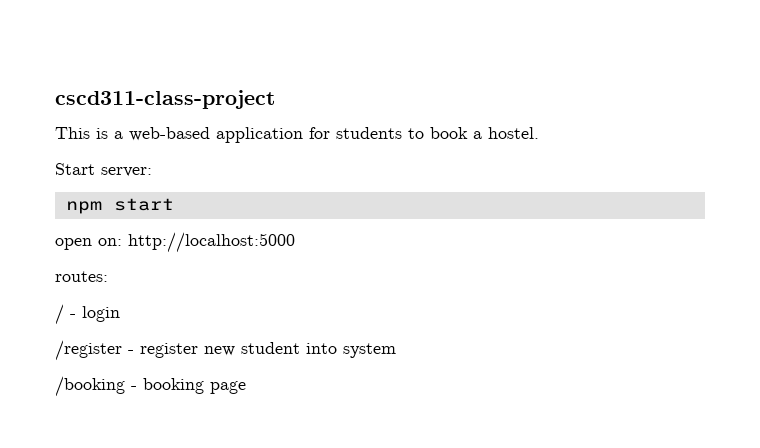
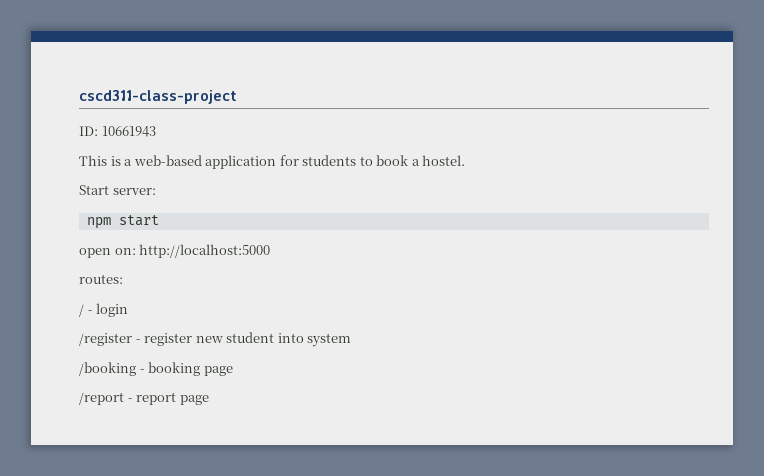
+ ID: 10661943
+ /report - report page

